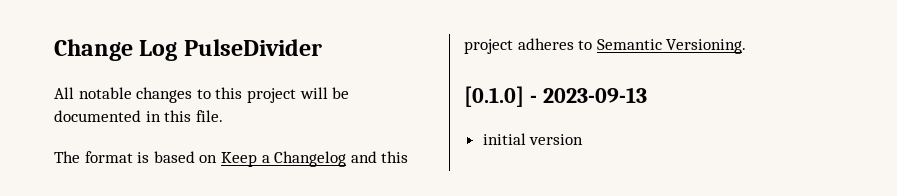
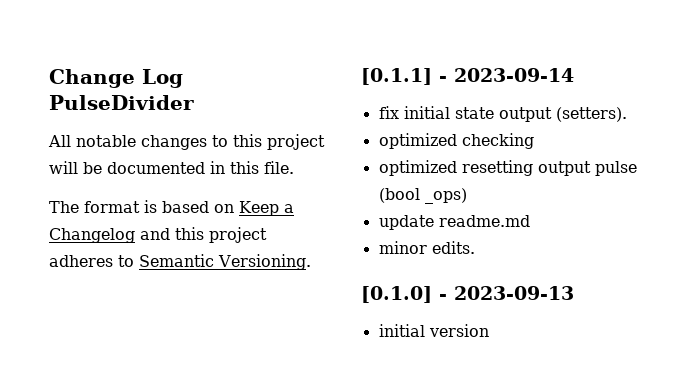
+ [0.1.1] - 2023-09-14
+ fix initial state output (setters).
+ optimized checking
+ optimized resetting output pulse (bool _ops)
+ update readme.md
+ minor edits.

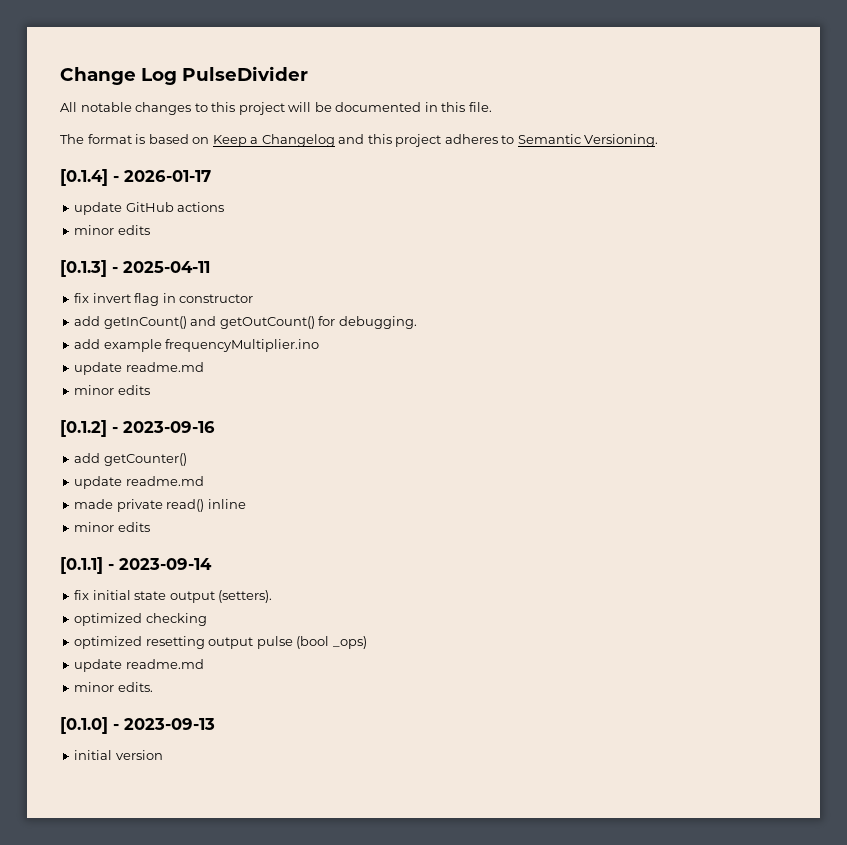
+ [0.1.4] - 2026-01-17
+ update GitHub actions
+ minor edits
+ [0.1.3] - 2025-04-11
+ fix invert flag in constructor
+ add getInCount() and getOutCount() for debugging.
+ add example frequencyMultiplier.ino
+ update readme.md
+ minor edits
+ [0.1.2] - 2023-09-16
+ add getCounter()
+ update readme.md
+ made private read() inline
+ minor edits

